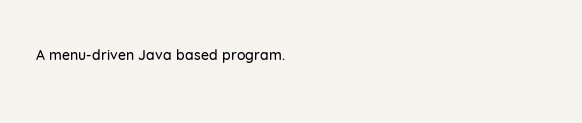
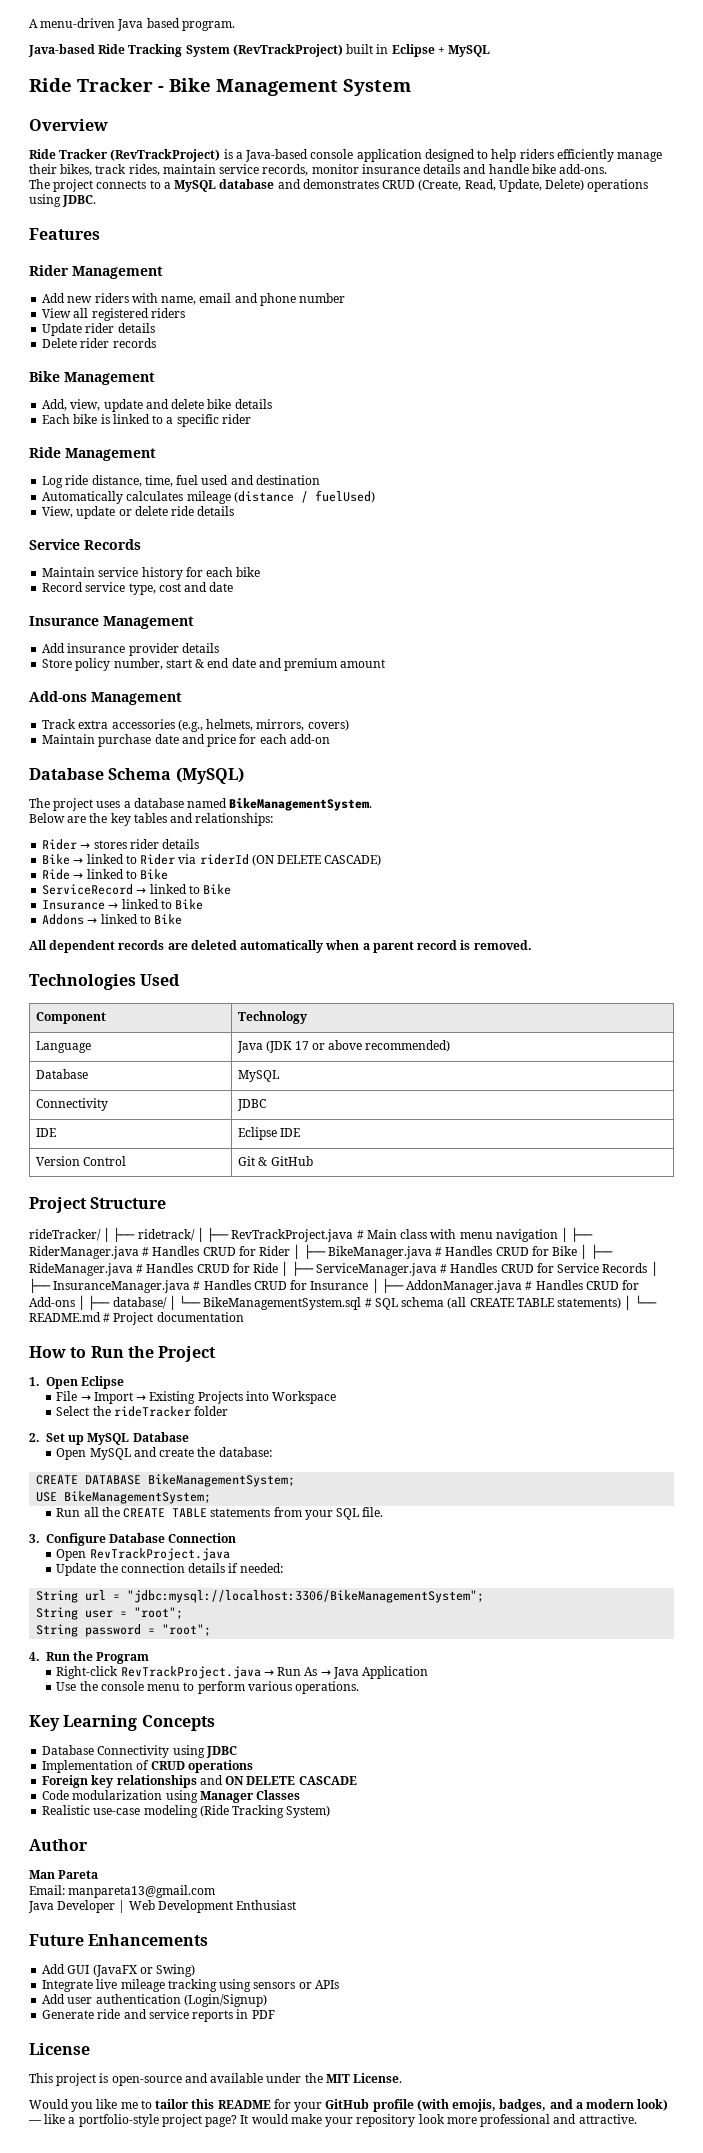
+ Java-based Ride Tracking System (RevTrackProject) built in Eclipse + MySQL
+ Ride Tracker - Bike Management System
+ Overview
+ Ride Tracker (RevTrackProject) is a Java-based console application designed to help riders efficiently manage their bikes, track rides, maintain service records, monitor insurance details and handle bike add-ons.
+ The project connects to a MySQL database and demonstrates CRUD (Create, Read, Update, Delete) operations using JDBC.
+ Features
+ Rider Management
+ Add new riders with name, email and phone number
+ View all registered riders
+ Update rider details
+ Delete rider records
+ Bike Management
+ Add, view, update and delete bike details
+ Each bike is linked to a specific rider
+ Ride Management
+ Log ride distance, time, fuel used and destination
+ Automatically calculates mileage (distance / fuelUsed)
+ View, update or delete ride details
+ Service Records
+ Maintain service history for each bike
+ Record service type, cost and date
+ Insurance Management
+ Add insurance provider details
+ Store policy number, start & end date and premium amount
+ Add-ons Management
+ Track extra accessories (e.g., helmets, mirrors, covers)
+ Maintain purchase date and price for each add-on
+ Database Schema (MySQL)
+ The project uses a database named BikeManagementSystem.
+ Below are the key tables and relationships:
+ Rider → stores rider details
+ Bike → linked to Rider via riderId (ON DELETE CASCADE)
+ Ride → linked to Bike
+ ServiceRecord → linked to Bike
+ Insurance → linked to Bike
+ Addons → linked to Bike
+ All dependent records are deleted automatically when a parent record is removed.
+ Technologies Used
+ Component | Technology
+ Language | Java (JDK 17 or above recommended)
+ Database | MySQL
+ Connectivity | JDBC
+ IDE | Eclipse IDE
+ Version Control | Git & GitHub
+ Project Structure
+ rideTracker/ │ ├── ridetrack/ │ ├── RevTrackProject.java # Main class with menu navigation │ ├── RiderManager.java # Handles CRUD for Rider │ ├── BikeManager.java # Handles CRUD for Bike │ ├── RideManager.java # Handles CRUD for Ride │ ├── ServiceManager.java # Handles CRUD for Service Records │ ├── InsuranceManager.java # Handles CRUD for Insurance │ ├── AddonManager.java # Handles CRUD for Add-ons │ ├── database/ │ └── BikeManagementSystem.sql # SQL schema (all CREATE TABLE statements) │ └── README.md # Project documentation
+ How to Run the Project
+ 1. Open Eclipse
+ File → Import → Existing Projects into Workspace
+ Select the rideTracker folder
+ 2. Set up MySQL Database
+ Open MySQL and create the database:
+ CREATE DATABASE BikeManagementSystem;
+ USE BikeManagementSystem;
+ Run all the CREATE TABLE statements from your SQL file.
+ 3. Configure Database Connection
+ Open RevTrackProject.java
+ Update the connection details if needed:
+ String url = "jdbc:mysql://localhost:3306/BikeManagementSystem";
+ String user = "root";
+ String password = "root";
+ 4. Run the Program
+ Right-click RevTrackProject.java → Run As → Java Application
+ Use the console menu to perform various operations.
+ Key Learning Concepts
+ Database Connectivity using JDBC
+ Implementation of CRUD operations
+ Foreign key relationships and ON DELETE CASCADE
+ Code modularization using Manager Classes
+ Realistic use-case modeling (Ride Tracking System)
+ Author
+ Man Pareta
+ Email: manpareta13@gmail.com
+ Java Developer | Web Development Enthusiast
+ Future Enhancements
+ Add GUI (JavaFX or Swing)
+ Integrate live mileage tracking using sensors or APIs
+ Add user authentication (Login/Signup)
+ Generate ride and service reports in PDF
+ License
+ This project is open-source and available under the MIT License.
+ Would you like me to tailor this README for your GitHub profile (with emojis, badges, and a modern look) — like a portfolio-style project page? It would make your repository look more professional and attractive.

